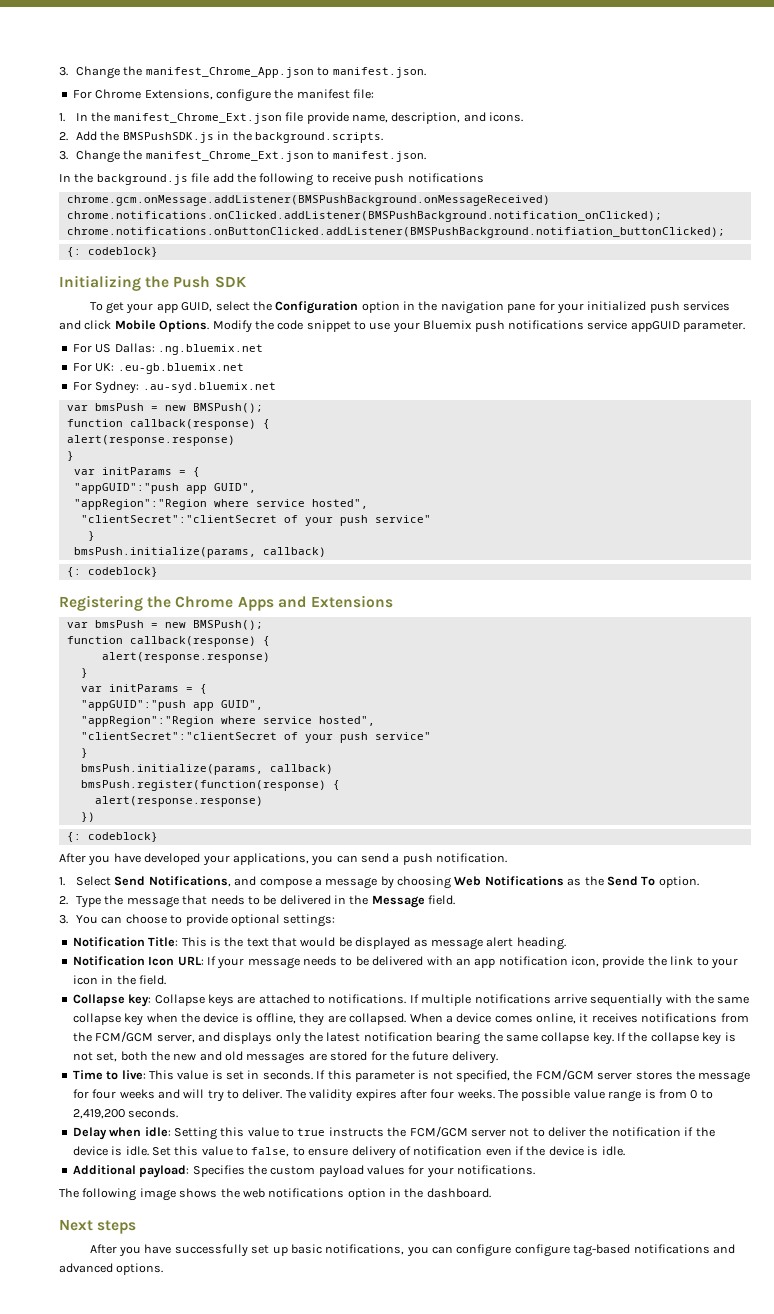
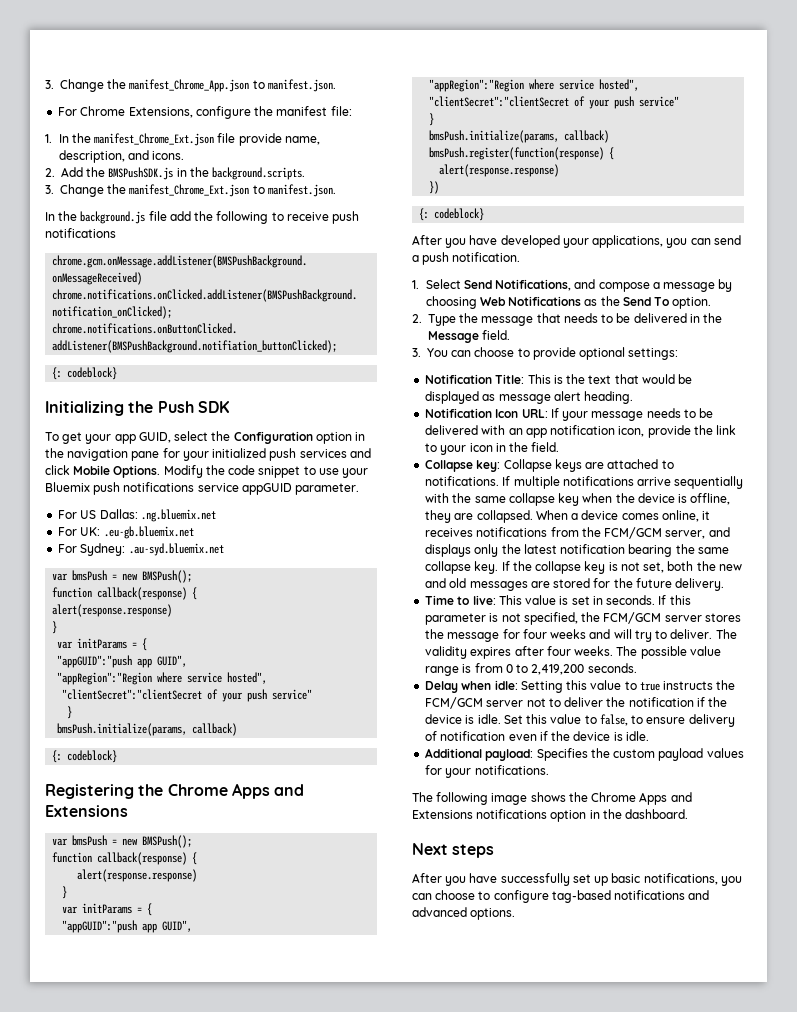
- The following image shows the web notifications option in the dashboard.
+ The following image shows the Chrome Apps and Extensions notifications option in the dashboard.
- After you have successfully set up basic notifications, you can configure configure tag-based notifications and advanced options.
+ After you have successfully set up basic notifications, you can choose to configure tag-based notifications and advanced options.

